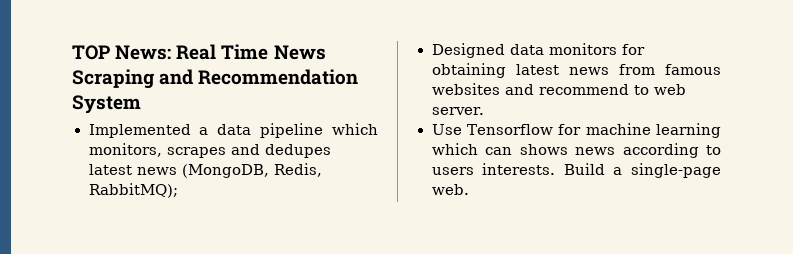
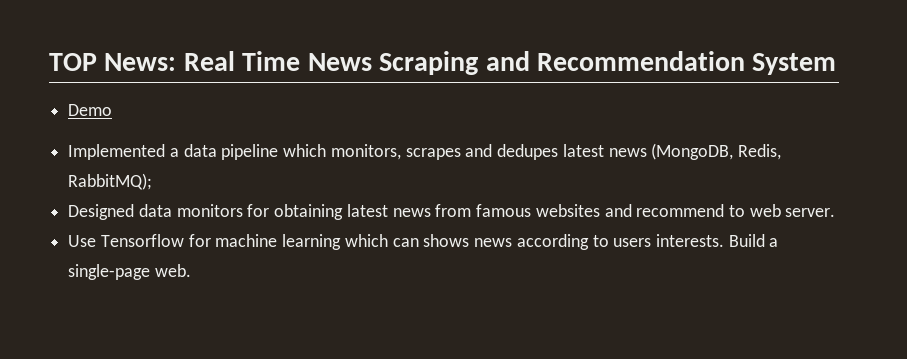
+ Demo

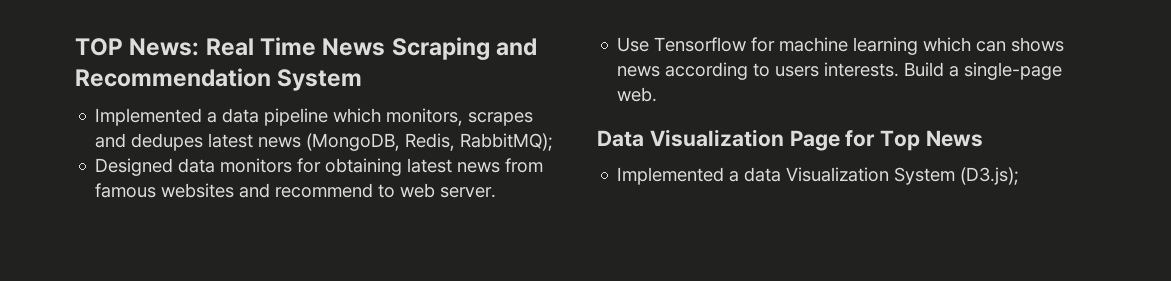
- Demo
+ Data Visualization Page for Top News
+ Implemented a data Visualization System (D3.js);

